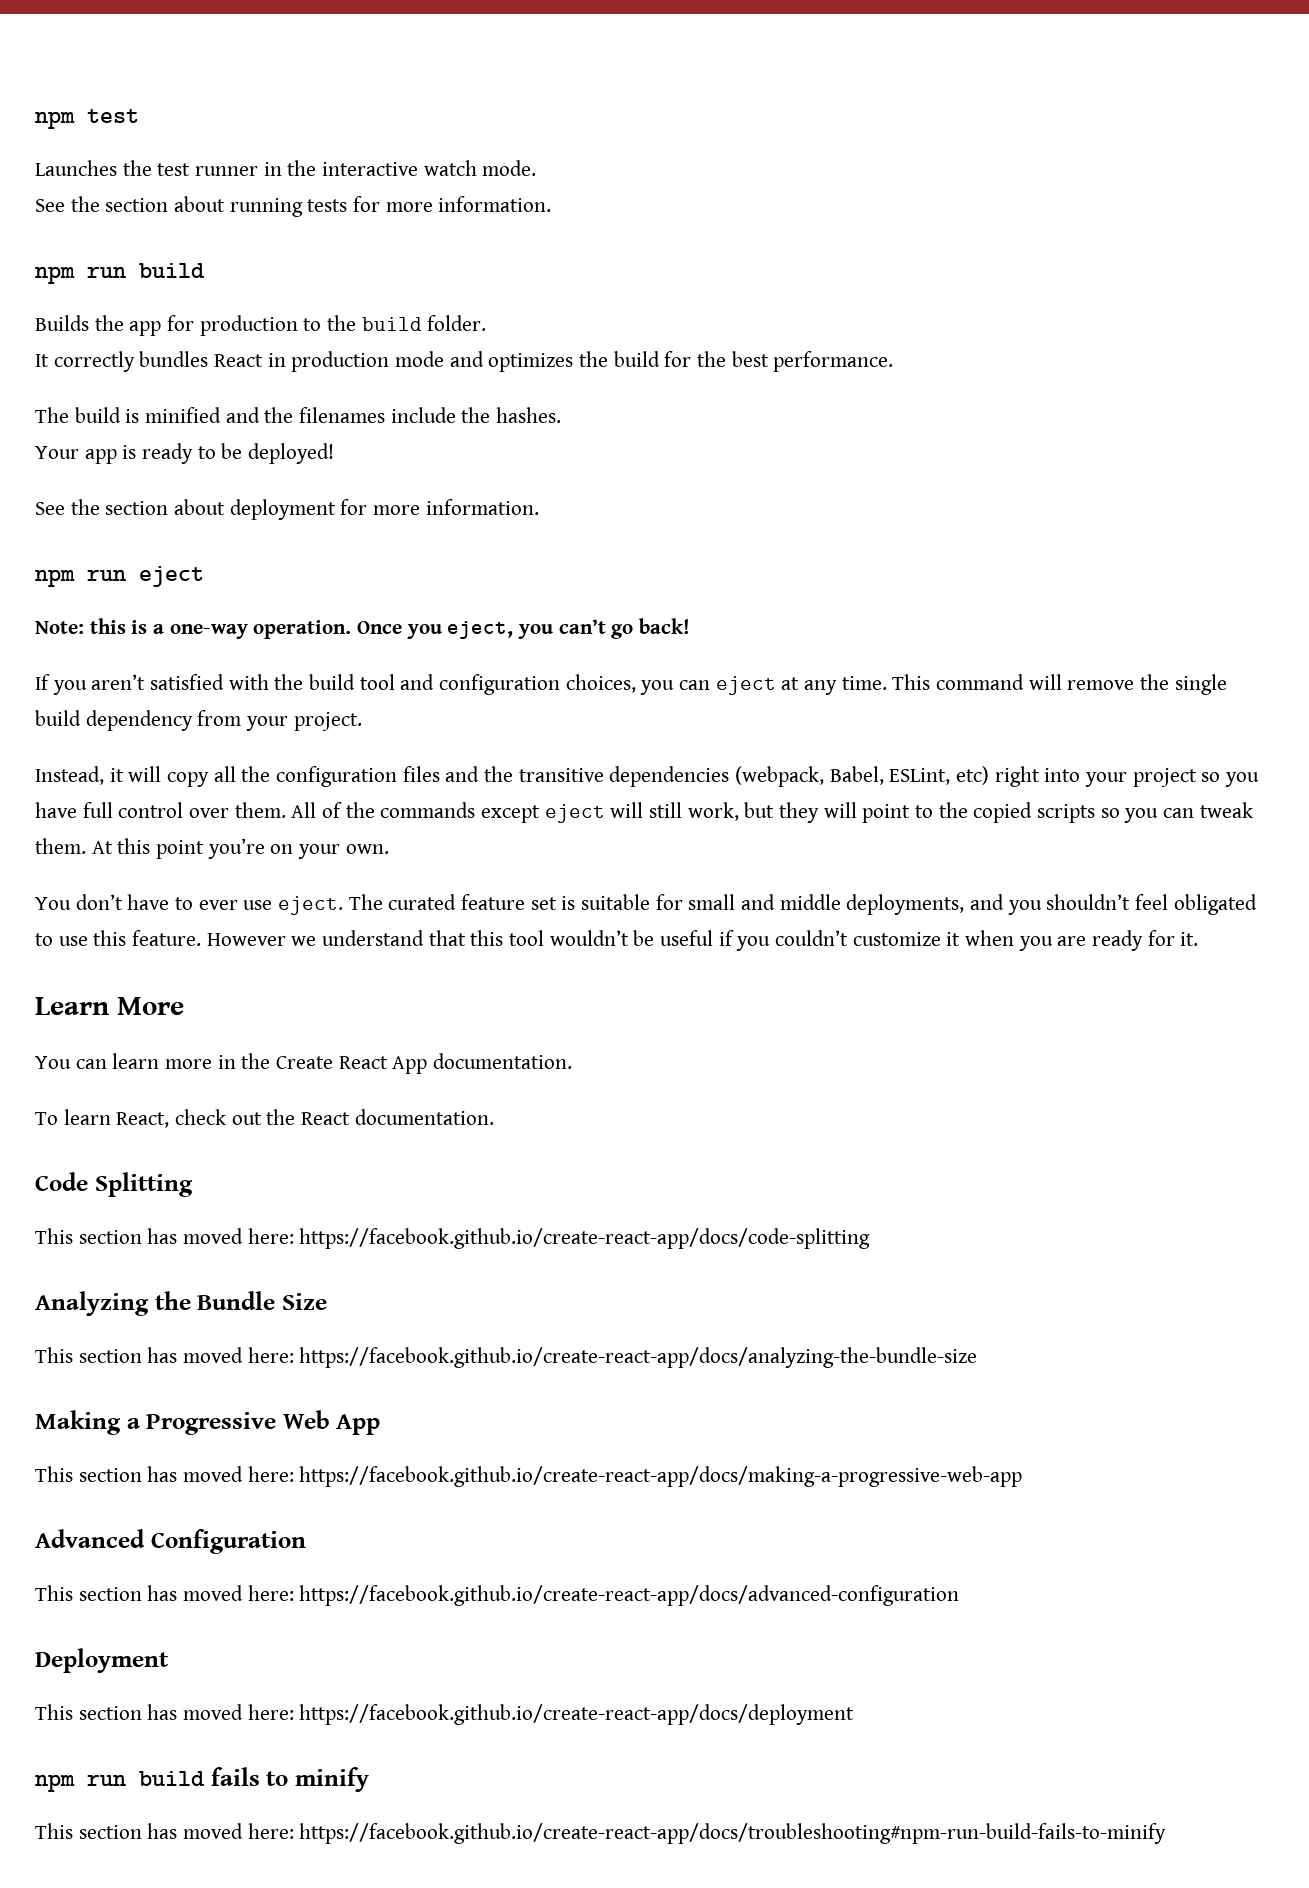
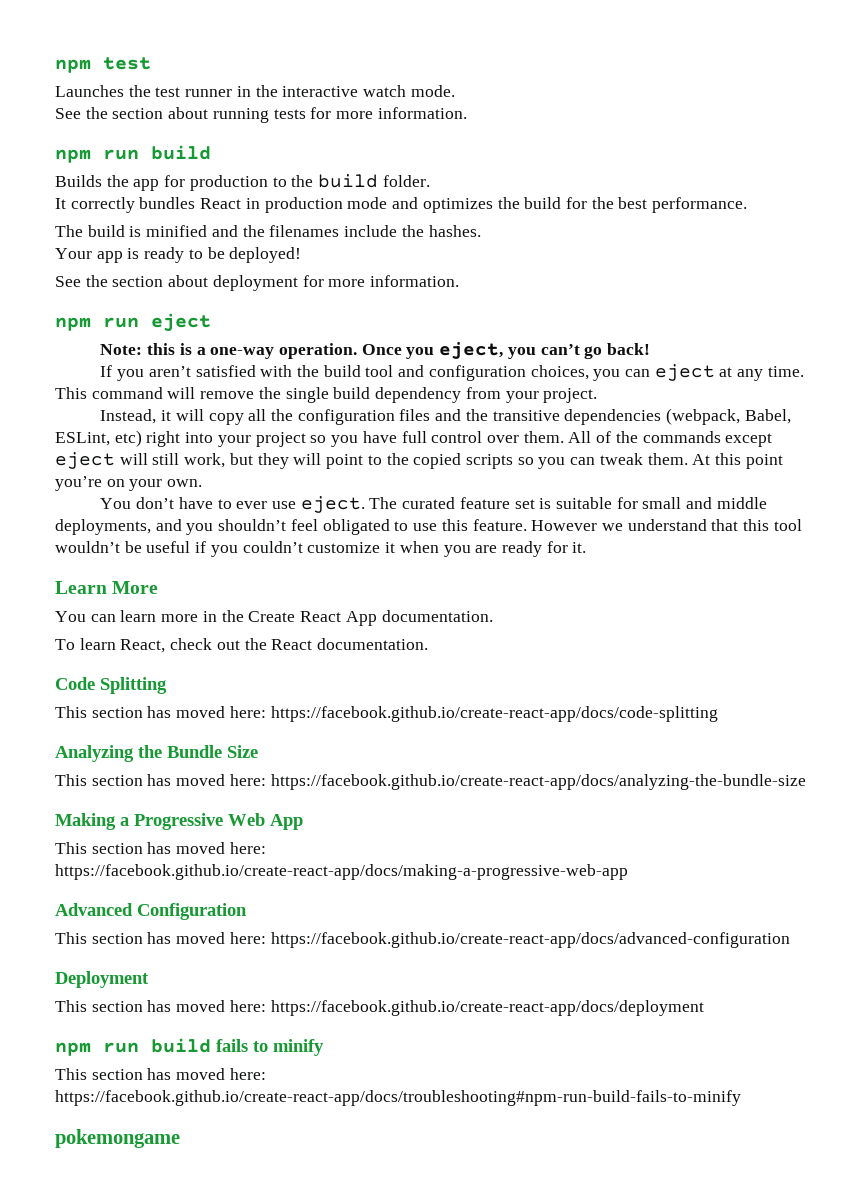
+ pokemongame

